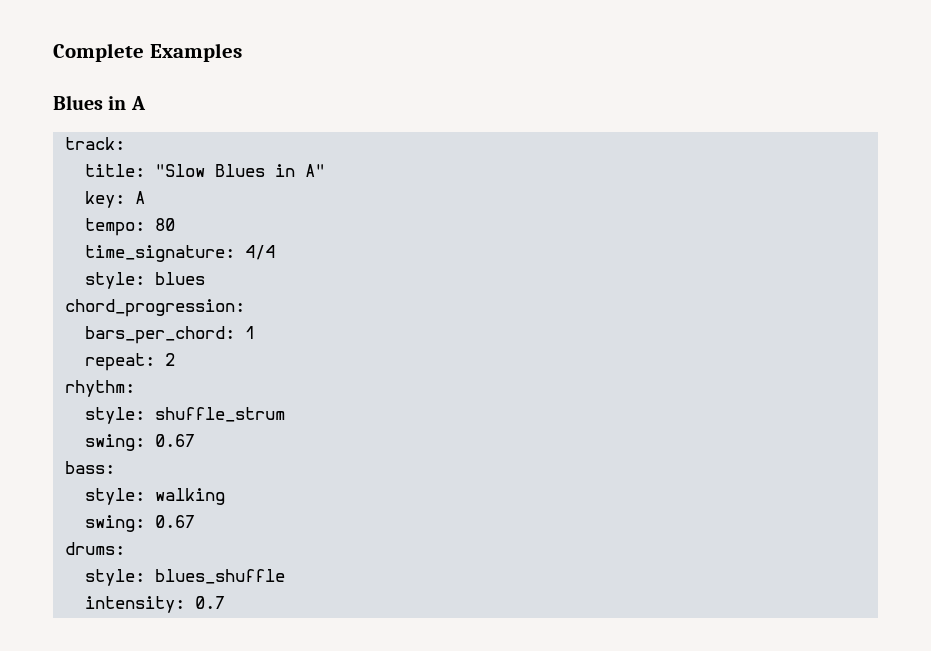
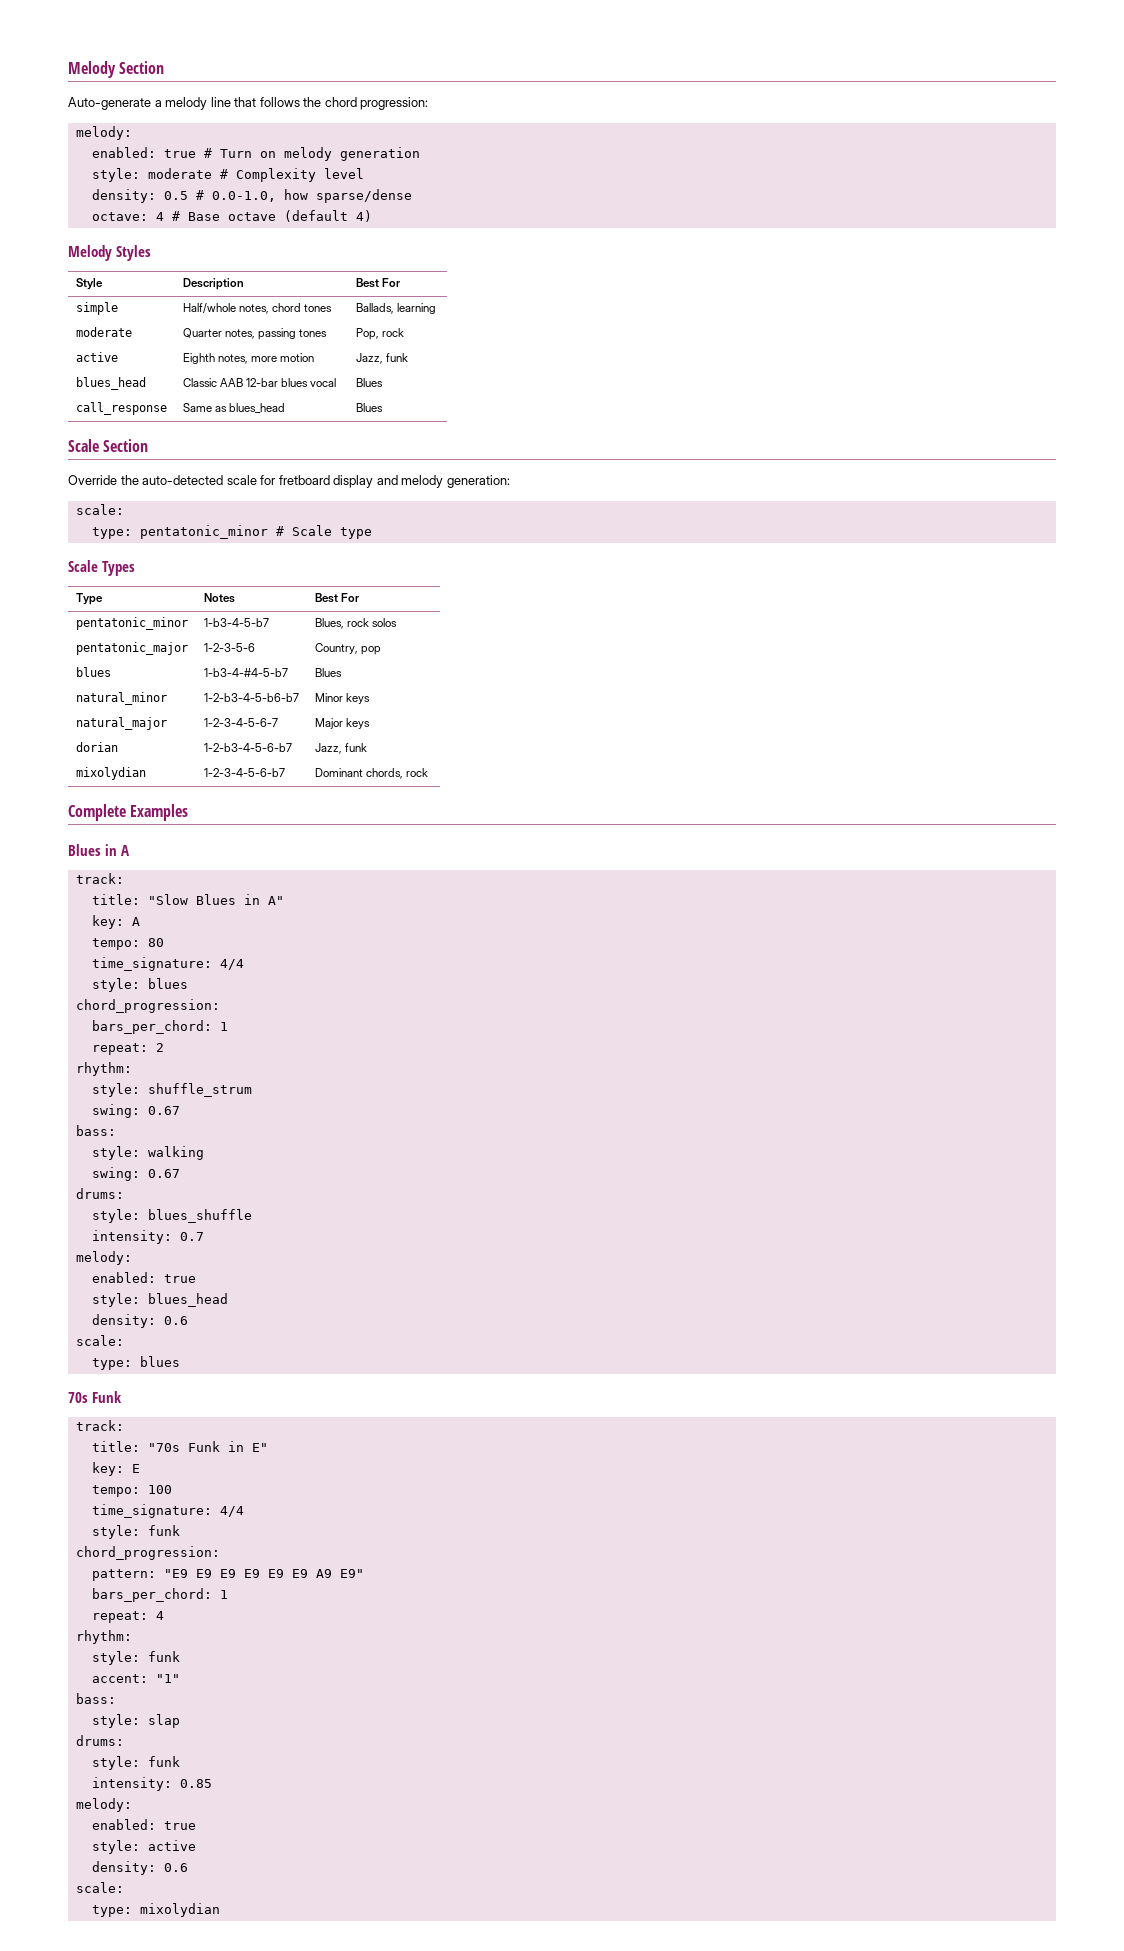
+ Melody Section
+ Auto-generate a melody line that follows the chord progression:
+ melody:
+ enabled: true # Turn on melody generation
+ style: moderate # Complexity level
+ density: 0.5 # 0.0-1.0, how sparse/dense
+ octave: 4 # Base octave (default 4)
+ Melody Styles
+ Style | Description | Best For
+ simple | Half/whole notes, chord tones | Ballads, learning
+ moderate | Quarter notes, passing tones | Pop, rock
+ active | Eighth notes, more motion | Jazz, funk
+ blues_head | Classic AAB 12-bar blues vocal | Blues
+ call_response | Same as blues_head | Blues
+ Scale Section
+ Override the auto-detected scale for fretboard display and melody generation:
+ scale:
+ type: pentatonic_minor # Scale type
+ Scale Types
+ Type | Notes | Best For
+ pentatonic_minor | 1-b3-4-5-b7 | Blues, rock solos
+ pentatonic_major | 1-2-3-5-6 | Country, pop
+ blues | 1-b3-4-#4-5-b7 | Blues
+ natural_minor | 1-2-b3-4-5-b6-b7 | Minor keys
+ natural_major | 1-2-3-4-5-6-7 | Major keys
+ dorian | 1-2-b3-4-5-6-b7 | Jazz, funk
+ mixolydian | 1-2-3-4-5-6-b7 | Dominant chords, rock
  intensity: 0.7
+ melody:
+ enabled: true
+ style: blues_head
+ density: 0.6
+ scale:
+ type: blues
+ 70s Funk
+ track:
+ title: "70s Funk in E"
+ key: E
+ tempo: 100
+ time_signature: 4/4
+ style: funk
+ chord_progression:
+ pattern: "E9 E9 E9 E9 E9 E9 A9 E9"
+ bars_per_chord: 1
+ repeat: 4
+ rhythm:
+ style: funk
+ accent: "1"
+ bass:
+ style: slap
+ drums:
+ style: funk
+ intensity: 0.85
+ melody:
+ enabled: true
+ style: active
+ density: 0.6
+ scale:
+ type: mixolydian

